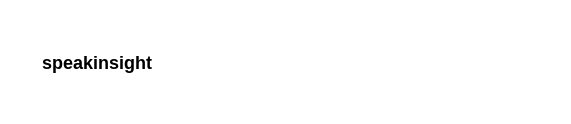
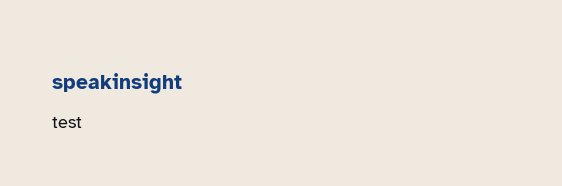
+ test

